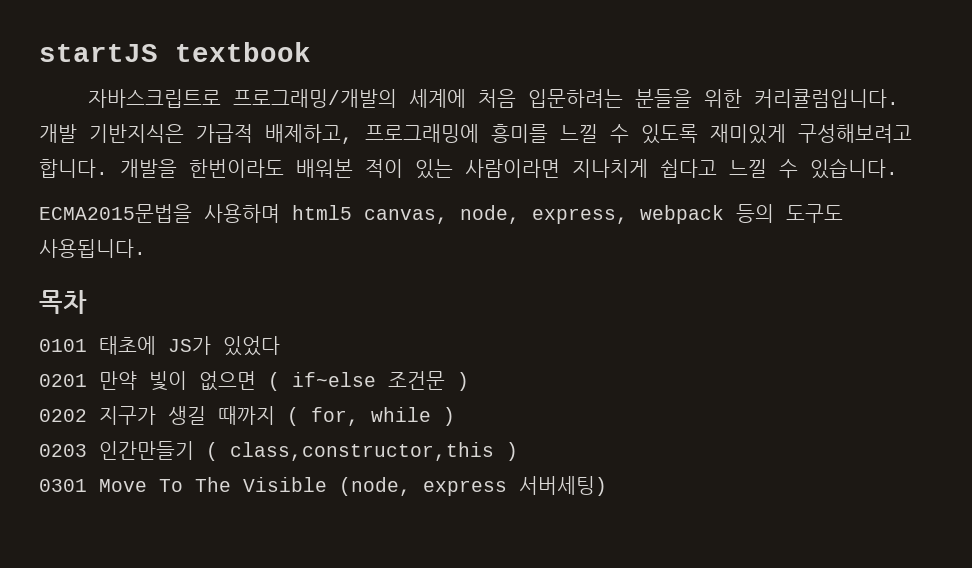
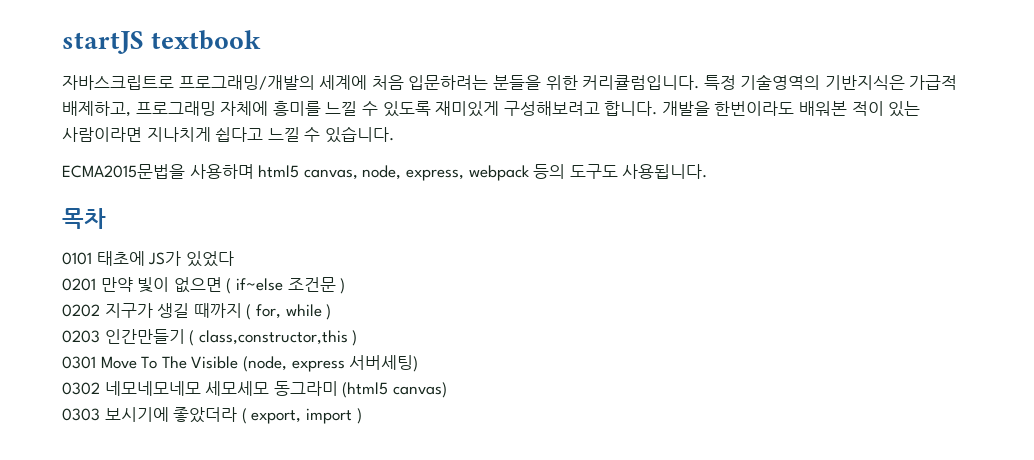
- 개발 기반지식은 가급적 배제하고, 프로그래밍에 흥미를 느낄 수 있도록 재미있게 구성해보려고 합니다.
+ 특정 기술영역의 기반지식은 가급적 배제하고, 프로그래밍 자체에 흥미를 느낄 수 있도록 재미있게 구성해보려고 합니다.
+ 0302 네모네모네모 세모세모 동그라미 (html5 canvas)
+ 0303 보시기에 좋았더라 ( export, import )

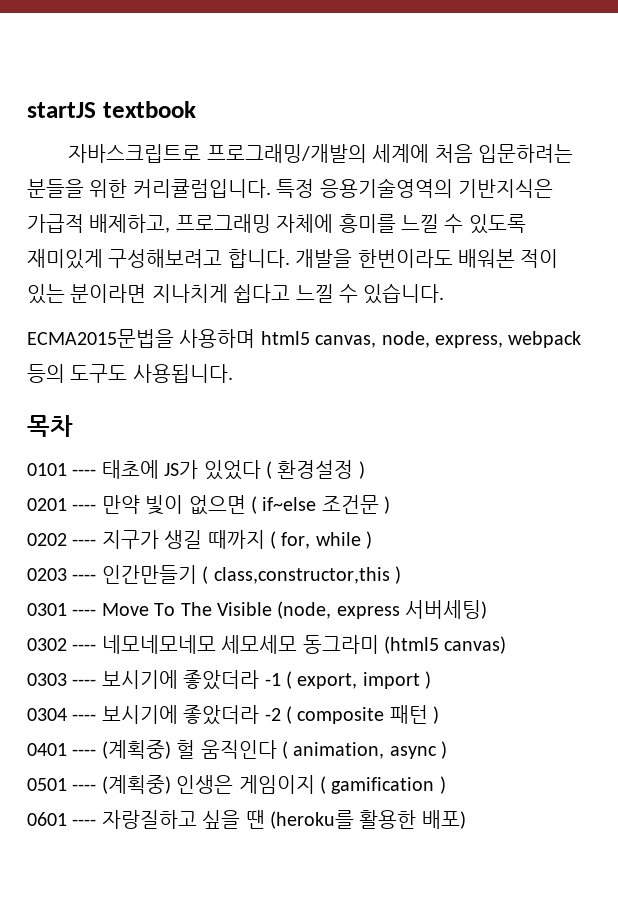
- 특정 기술영역의 기반지식은 가급적 배제하고, 프로그래밍 자체에 흥미를 느낄 수 있도록 재미있게 구성해보려고 합니다.
+ 특정 응용기술영역의 기반지식은 가급적 배제하고, 프로그래밍 자체에 흥미를 느낄 수 있도록 재미있게 구성해보려고 합니다.
- 개발을 한번이라도 배워본 적이 있는 사람이라면 지나치게 쉽다고 느낄 수 있습니다.
+ 개발을 한번이라도 배워본 적이 있는 분이라면 지나치게 쉽다고 느낄 수 있습니다.
- 0101 태초에 JS가 있었다
+ 0101 ---- 태초에 JS가 있었다 ( 환경설정 )
- 0201 만약 빛이 없으면 ( if~else 조건문 )
+ 0201 ---- 만약 빛이 없으면 ( if~else 조건문 )
- 0202 지구가 생길 때까지 ( for, while )
+ 0202 ---- 지구가 생길 때까지 ( for, while )
- 0203 인간만들기 ( class,constructor,this )
+ 0203 ---- 인간만들기 ( class,constructor,this )
- 0301 Move To The Visible (node, express 서버세팅)
+ 0301 ---- Move To The Visible (node, express 서버세팅)
- 0302 네모네모네모 세모세모 동그라미 (html5 canvas)
+ 0302 ---- 네모네모네모 세모세모 동그라미 (html5 canvas)
- 0303 보시기에 좋았더라 ( export, import )
+ 0303 ---- 보시기에 좋았더라 -1 ( export, import )
+ 0304 ---- 보시기에 좋았더라 -2 ( composite 패턴 )
+ 0401 ---- (계획중) 헐 움직인다 ( animation, async )
+ 0501 ---- (계획중) 인생은 게임이지 ( gamification )
+ 0601 ---- 자랑질하고 싶을 땐 (heroku를 활용한 배포)

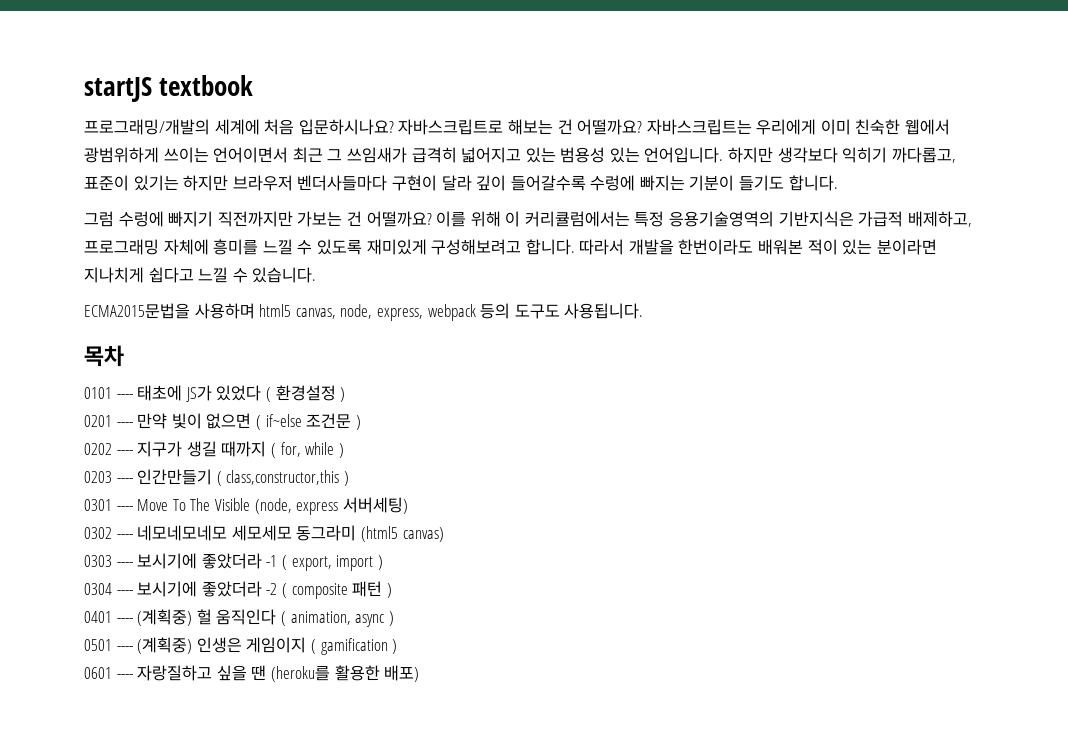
- 자바스크립트로 프로그래밍/개발의 세계에 처음 입문하려는 분들을 위한 커리큘럼입니다. 특정 응용기술영역의 기반지식은 가급적 배제하고, 프로그래밍 자체에 흥미를 느낄 수 있도록 재미있게 구성해보려고 합니다.
+ 프로그래밍/개발의 세계에 처음 입문하시나요? 자바스크립트로 해보는 건 어떨까요? 자바스크립트는 우리에게 이미 친숙한 웹에서 광범위하게 쓰이는 언어이면서 최근 그 쓰임새가 급격히 넓어지고 있는 범용성 있는 언어입니다. 하지만 생각보다 익히기 까다롭고, 표준이 있기는 하지만 브라우저 벤더사들마다 구현이 달라 깊이 들어갈수록 수렁에 빠지는 기분이 들기도 합니다.
+ 그럼 수렁에 빠지기 직전까지만 가보는 건 어떨까요? 이를 위해 이 커리큘럼에서는 특정 응용기술영역의 기반지식은 가급적 배제하고, 프로그래밍 자체에 흥미를 느낄 수 있도록 재미있게 구성해보려고 합니다.
- 개발을 한번이라도 배워본 적이 있는 분이라면 지나치게 쉽다고 느낄 수 있습니다.
+ 따라서 개발을 한번이라도 배워본 적이 있는 분이라면 지나치게 쉽다고 느낄 수 있습니다.

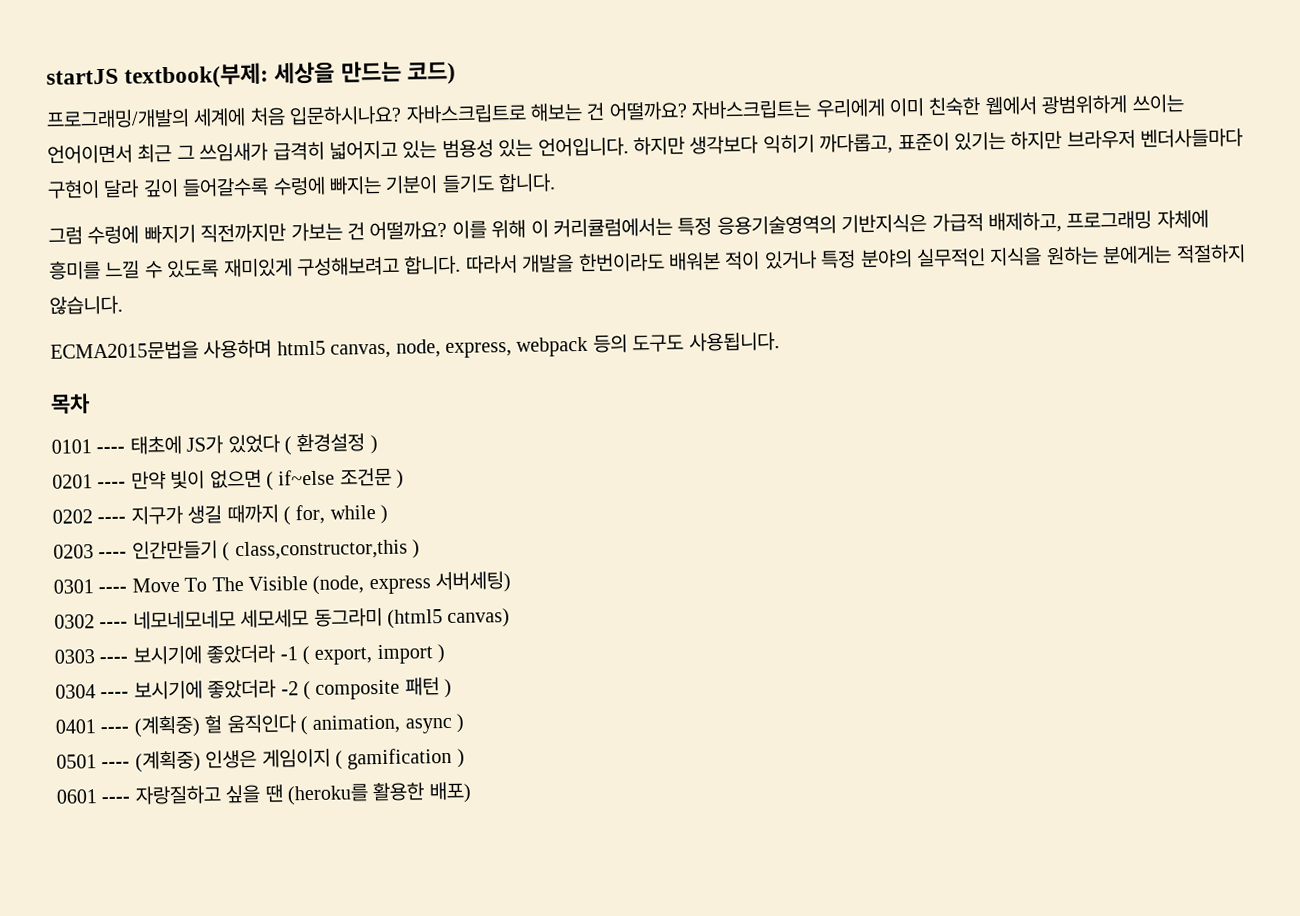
- startJS textbook
+ startJS textbook(부제: 세상을 만드는 코드)
- 따라서 개발을 한번이라도 배워본 적이 있는 분이라면 지나치게 쉽다고 느낄 수 있습니다.
+ 따라서 개발을 한번이라도 배워본 적이 있거나 특정 분야의 실무적인 지식을 원하는 분에게는 적절하지 않습니다.

